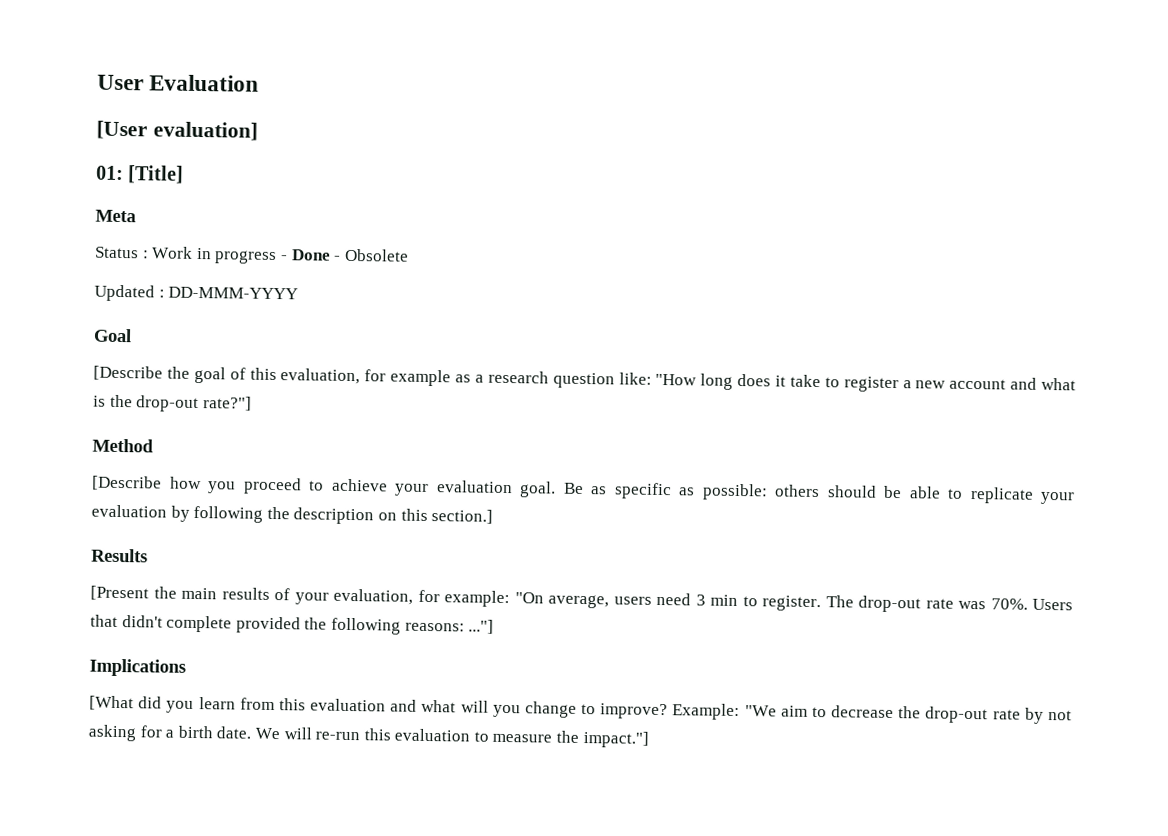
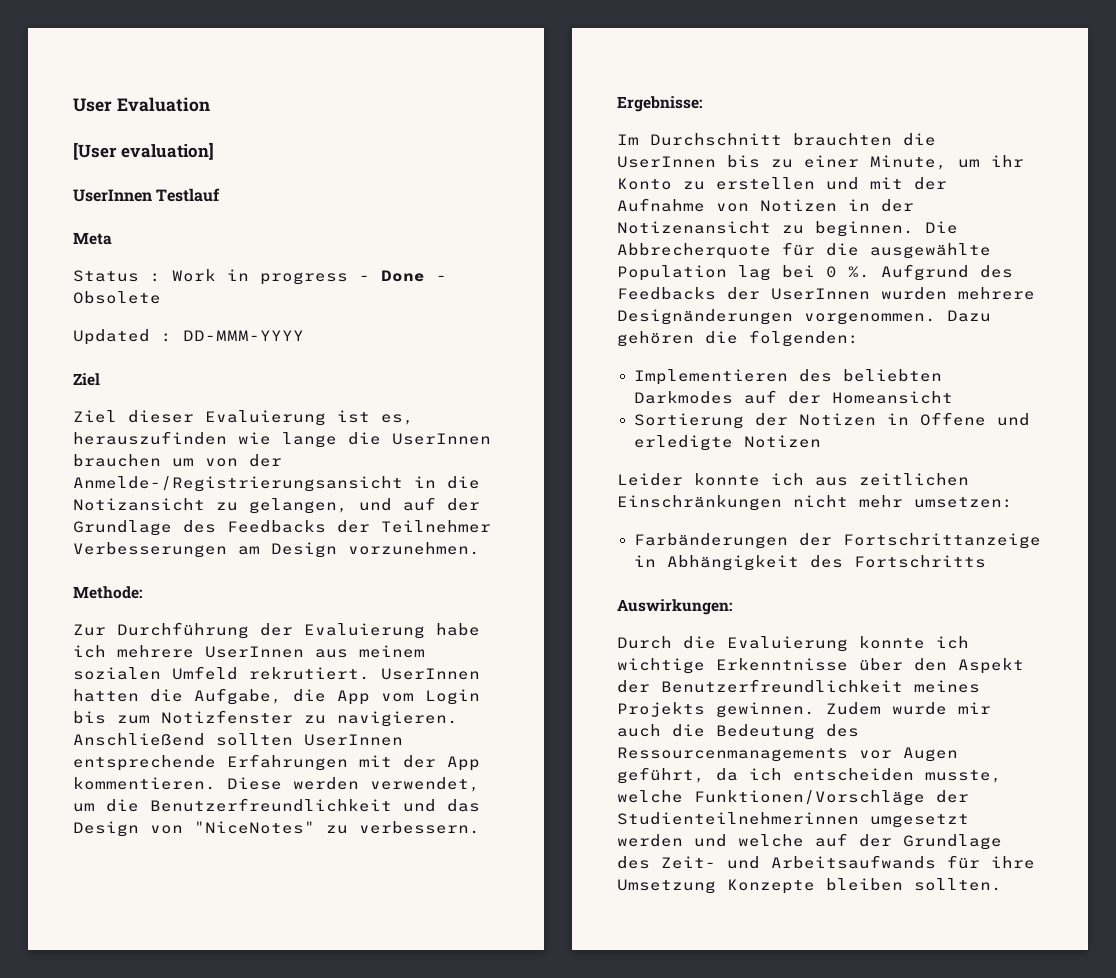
- 01: [Title]
+ UserInnen Testlauf
  Updated : DD-MMM-YYYY
- Goal
- [Describe the goal of this evaluation, for example as a research question like: "How long does it take to register a new account and what is the drop-out rate?"]
- Method
- [Describe how you proceed to achieve your evaluation goal. Be as specific as possible: others should be able to replicate your evaluation by following the description on this section.]
- Results
- [Present the main results of your evaluation, for example: "On average, users need 3 min to register. The drop-out rate was 70%. Users that didn't complete provided the following reasons: ..."]
- Implications
- [What did you learn from this evaluation and what will you change to improve? Example: "We aim to decrease the drop-out rate by not asking for a birth date. We will re-run this evaluation to measure the impact."]
+ Ziel
+ Ziel dieser Evaluierung ist es, herauszufinden wie lange die UserInnen brauchen um von der Anmelde-/Registrierungsansicht in die Notizansicht zu gelangen, und auf der Grundlage des Feedbacks der Teilnehmer Verbesserungen am Design vorzunehmen.
+ Methode:
+ Zur Durchführung der Evaluierung habe ich mehrere UserInnen aus meinem sozialen Umfeld rekrutiert. UserInnen hatten die Aufgabe, die App vom Login bis zum Notizfenster zu navigieren. Anschließend sollten UserInnen entsprechende Erfahrungen mit der App kommentieren. Diese werden verwendet, um die Benutzerfreundlichkeit und das Design von "NiceNotes" zu verbessern.
+ Ergebnisse:
+ Im Durchschnitt brauchten die UserInnen bis zu einer Minute, um ihr Konto zu erstellen und mit der Aufnahme von Notizen in der Notizenansicht zu beginnen. Die Abbrecherquote für die ausgewählte Population lag bei 0 %. Aufgrund des Feedbacks der UserInnen wurden mehrere Designänderungen vorgenommen. Dazu gehören die folgenden:
+ Implementieren des beliebten Darkmodes auf der Homeansicht
+ Sortierung der Notizen in Offene und erledigte Notizen
+ Leider konnte ich aus zeitlichen Einschränkungen nicht mehr umsetzen:
+ Farbänderungen der Fortschrittanzeige in Abhängigkeit des Fortschritts
+ Auswirkungen:
+ Durch die Evaluierung konnte ich wichtige Erkenntnisse über den Aspekt der Benutzerfreundlichkeit meines Projekts gewinnen. Zudem wurde mir auch die Bedeutung des Ressourcenmanagements vor Augen geführt, da ich entscheiden musste, welche Funktionen/Vorschläge der Studienteilnehmerinnen umgesetzt werden und welche auf der Grundlage des Zeit- und Arbeitsaufwands für ihre Umsetzung Konzepte bleiben sollten.

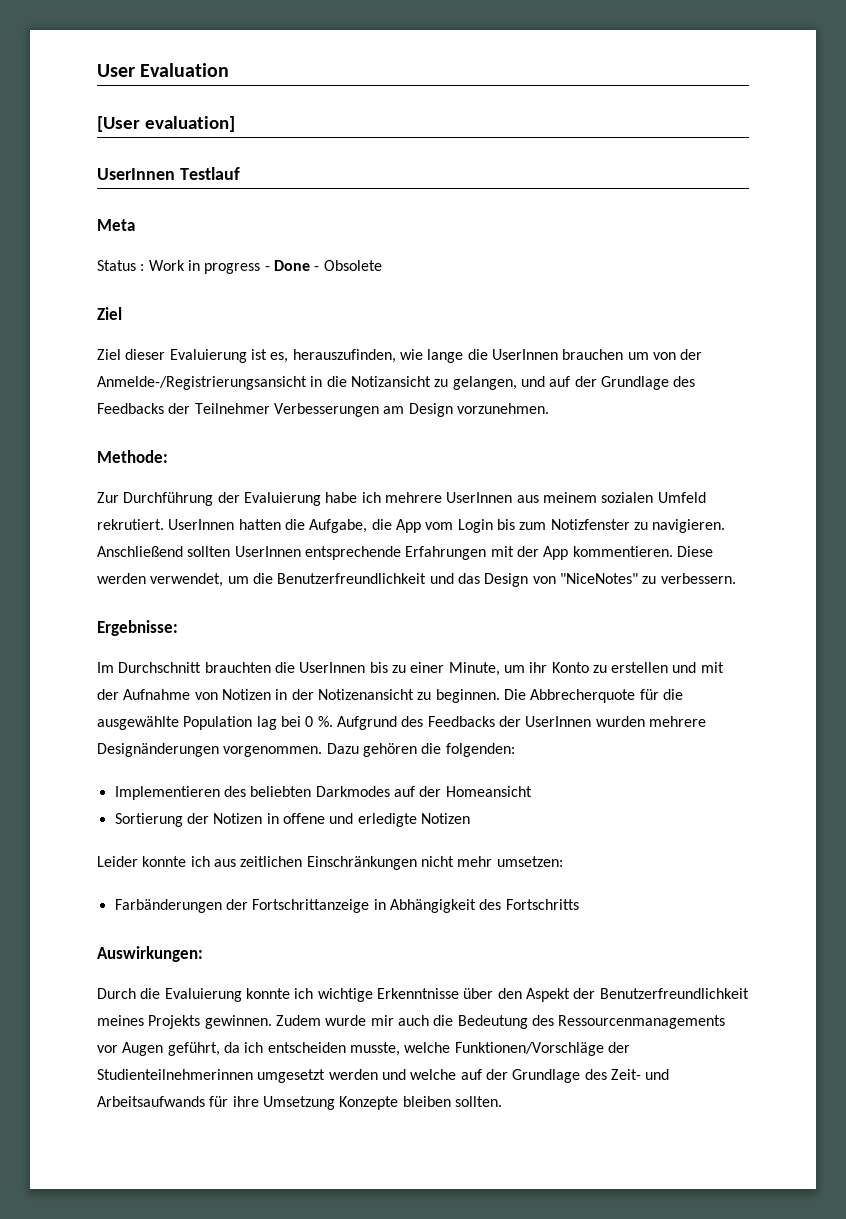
- Updated : DD-MMM-YYYY
- Ziel dieser Evaluierung ist es, herauszufinden wie lange die UserInnen brauchen um von der Anmelde-/Registrierungsansicht in die Notizansicht zu gelangen, und auf der Grundlage des Feedbacks der Teilnehmer Verbesserungen am Design vorzunehmen.
+ Ziel dieser Evaluierung ist es, herauszufinden, wie lange die UserInnen brauchen um von der Anmelde-/Registrierungsansicht in die Notizansicht zu gelangen, und auf der Grundlage des Feedbacks der Teilnehmer Verbesserungen am Design vorzunehmen.
- Sortierung der Notizen in Offene und erledigte Notizen
+ Sortierung der Notizen in offene und erledigte Notizen

